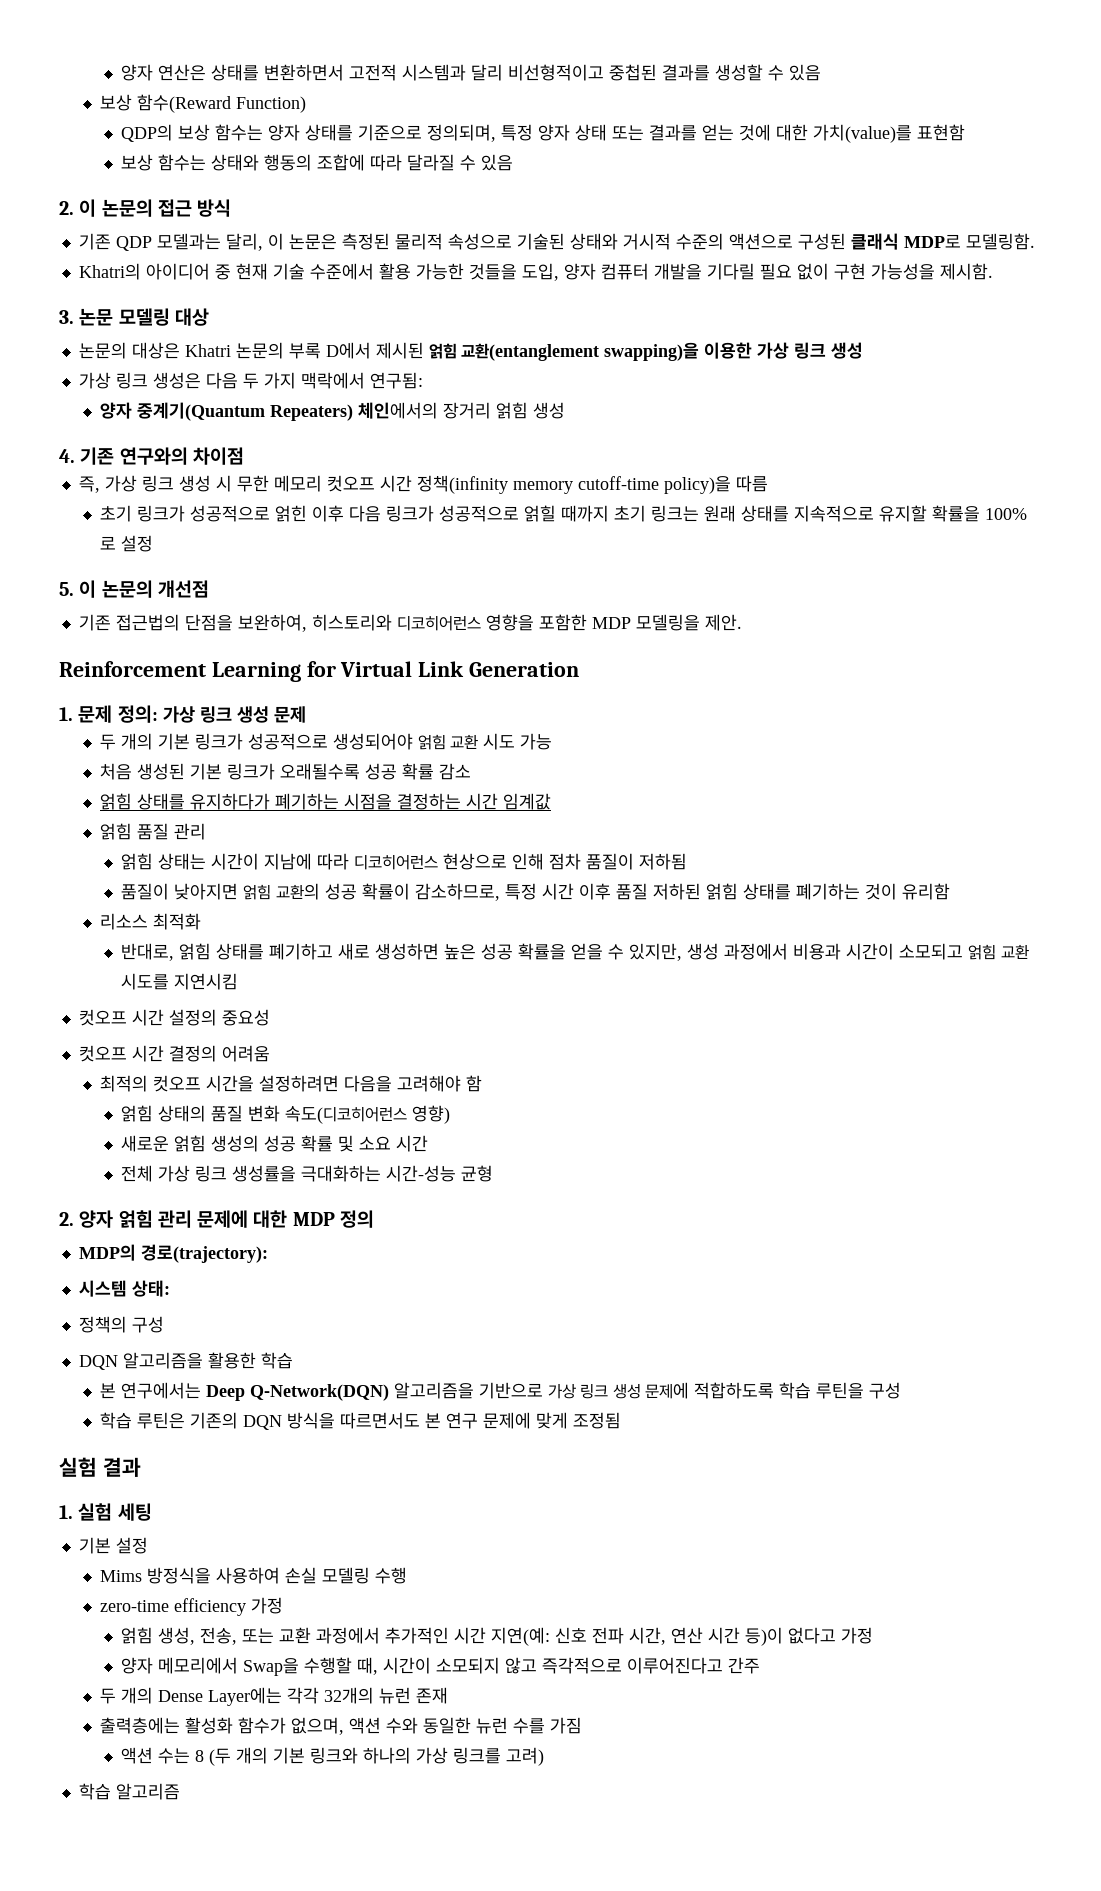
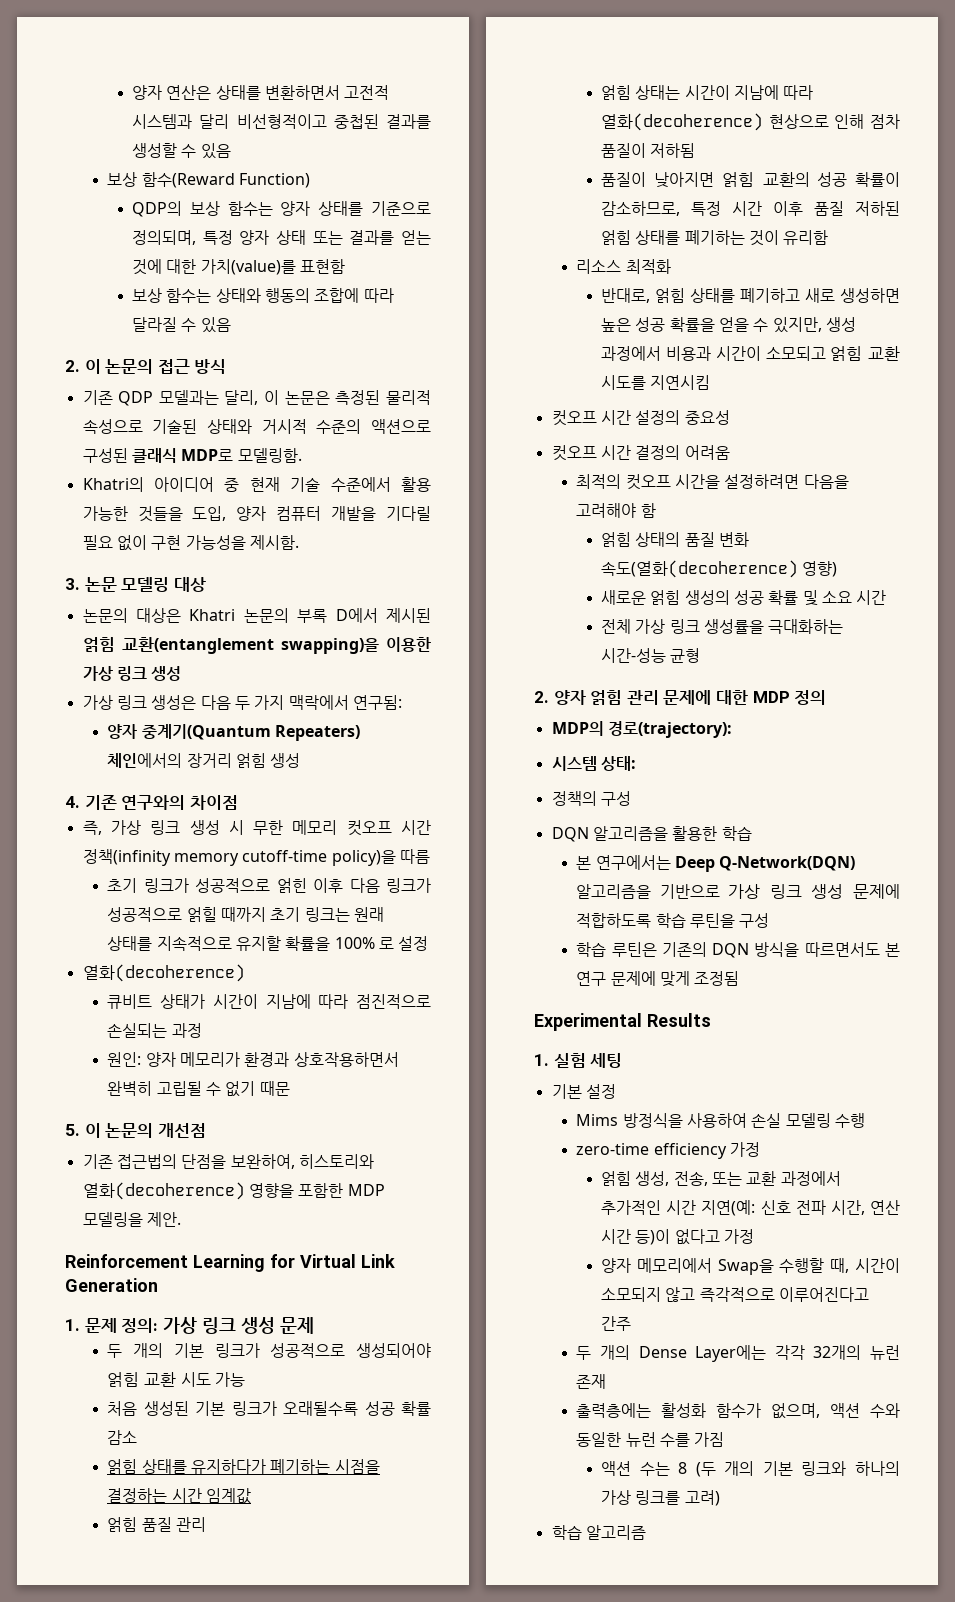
  초기 링크가 성공적으로 얽힌 이후 다음 링크가 성공적으로 얽힐 때까지 초기 링크는 원래 상태를 지속적으로 유지할 확률을 100% 로 설정
+ 열화(decoherence)
+ 큐비트 상태가 시간이 지남에 따라 점진적으로 손실되는 과정
+ 원인: 양자 메모리가 환경과 상호작용하면서 완벽히 고립될 수 없기 때문
- 기존 접근법의 단점을 보완하여, 히스토리와 디코히어런스 영향을 포함한 MDP 모델링을 제안.
+ 기존 접근법의 단점을 보완하여, 히스토리와 열화(decoherence) 영향을 포함한 MDP 모델링을 제안.
- 얽힘 상태는 시간이 지남에 따라 디코히어런스 현상으로 인해 점차 품질이 저하됨
+ 얽힘 상태는 시간이 지남에 따라 열화(decoherence) 현상으로 인해 점차 품질이 저하됨
- 얽힘 상태의 품질 변화 속도(디코히어런스 영향)
+ 얽힘 상태의 품질 변화 속도(열화(decoherence) 영향)
- 실험 결과
+ Experimental Results

